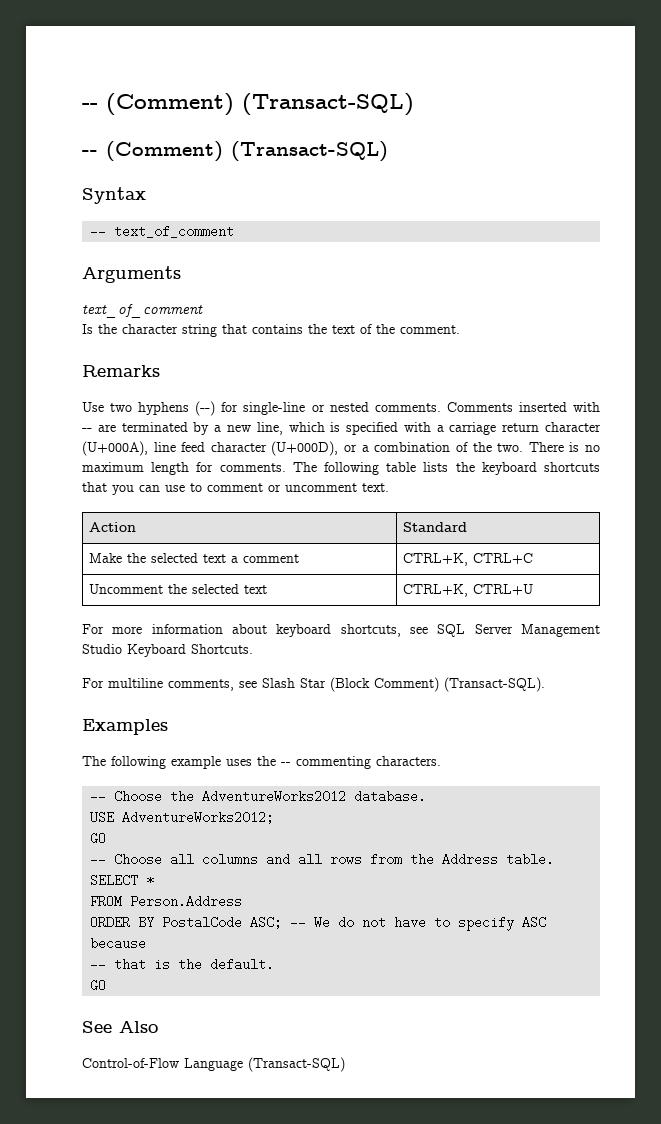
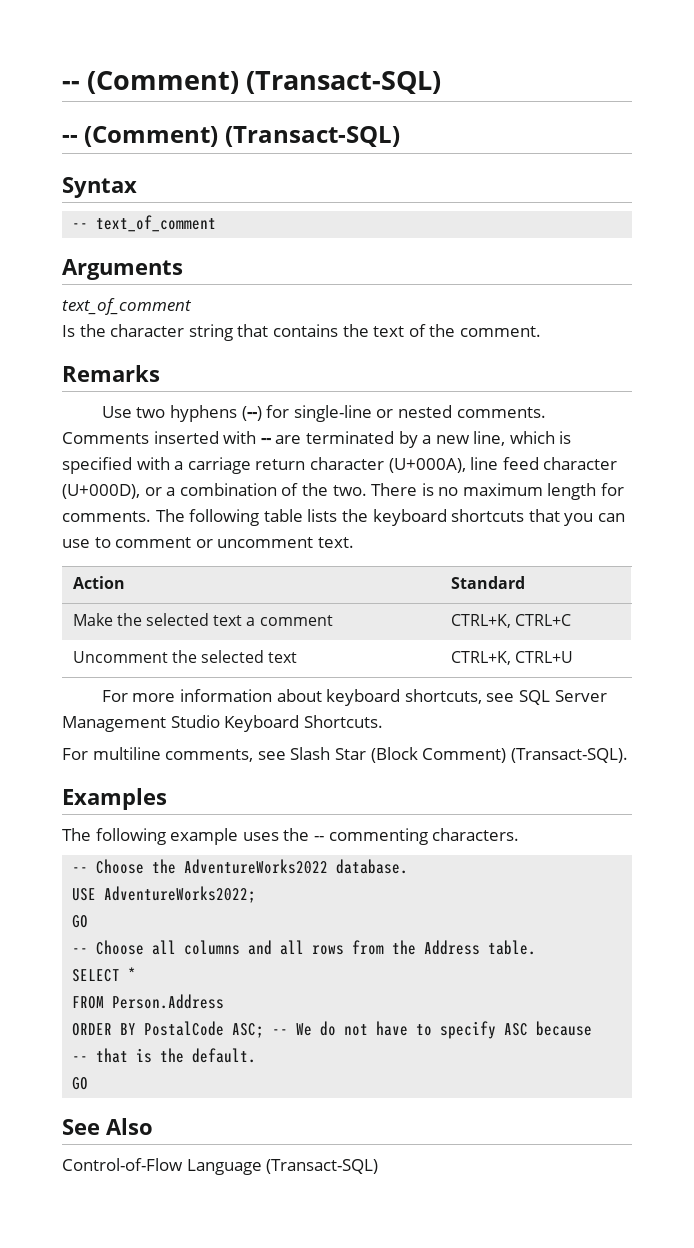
- -- Choose the AdventureWorks2012 database.
+ -- Choose the AdventureWorks2022 database.
- USE AdventureWorks2012;
+ USE AdventureWorks2022;

